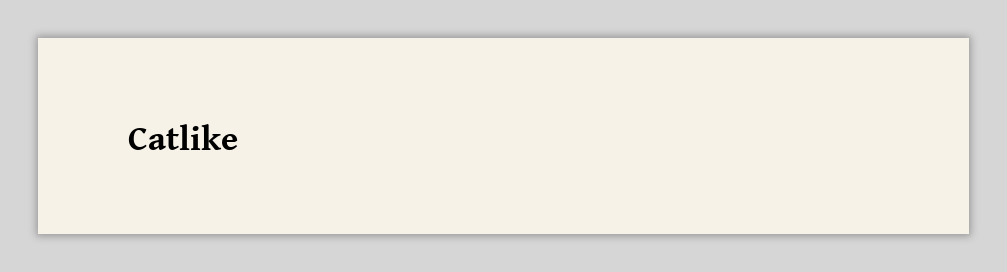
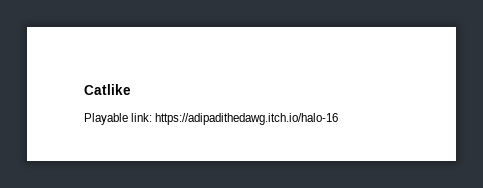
+ Playable link: https://adipadithedawg.itch.io/halo-16

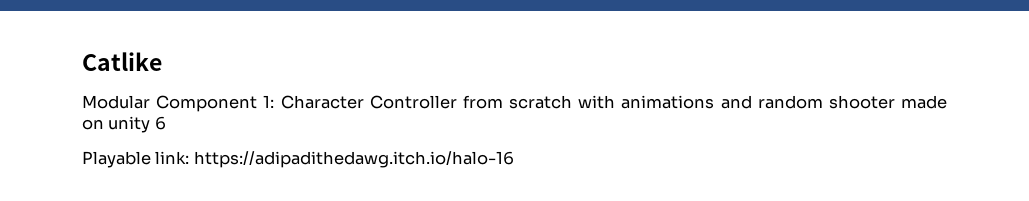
+ Modular Component 1: Character Controller from scratch with animations and random shooter made on unity 6

